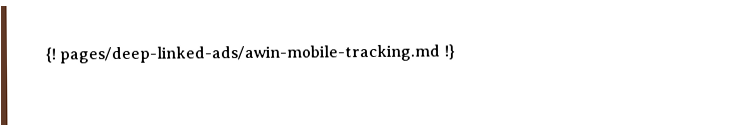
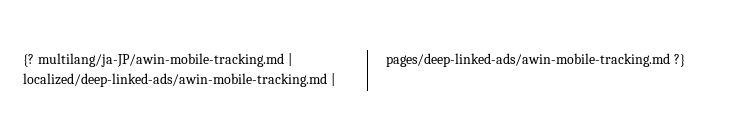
- {! pages/deep-linked-ads/awin-mobile-tracking.md !}
+ {? multilang/ja-JP/awin-mobile-tracking.md | localized/deep-linked-ads/awin-mobile-tracking.md | pages/deep-linked-ads/awin-mobile-tracking.md ?}

